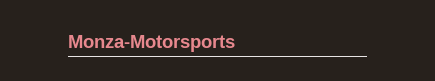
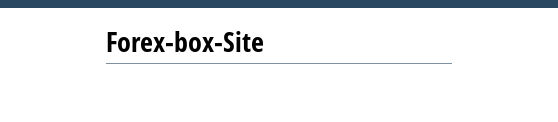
- Monza-Motorsports
+ Forex-box-Site

